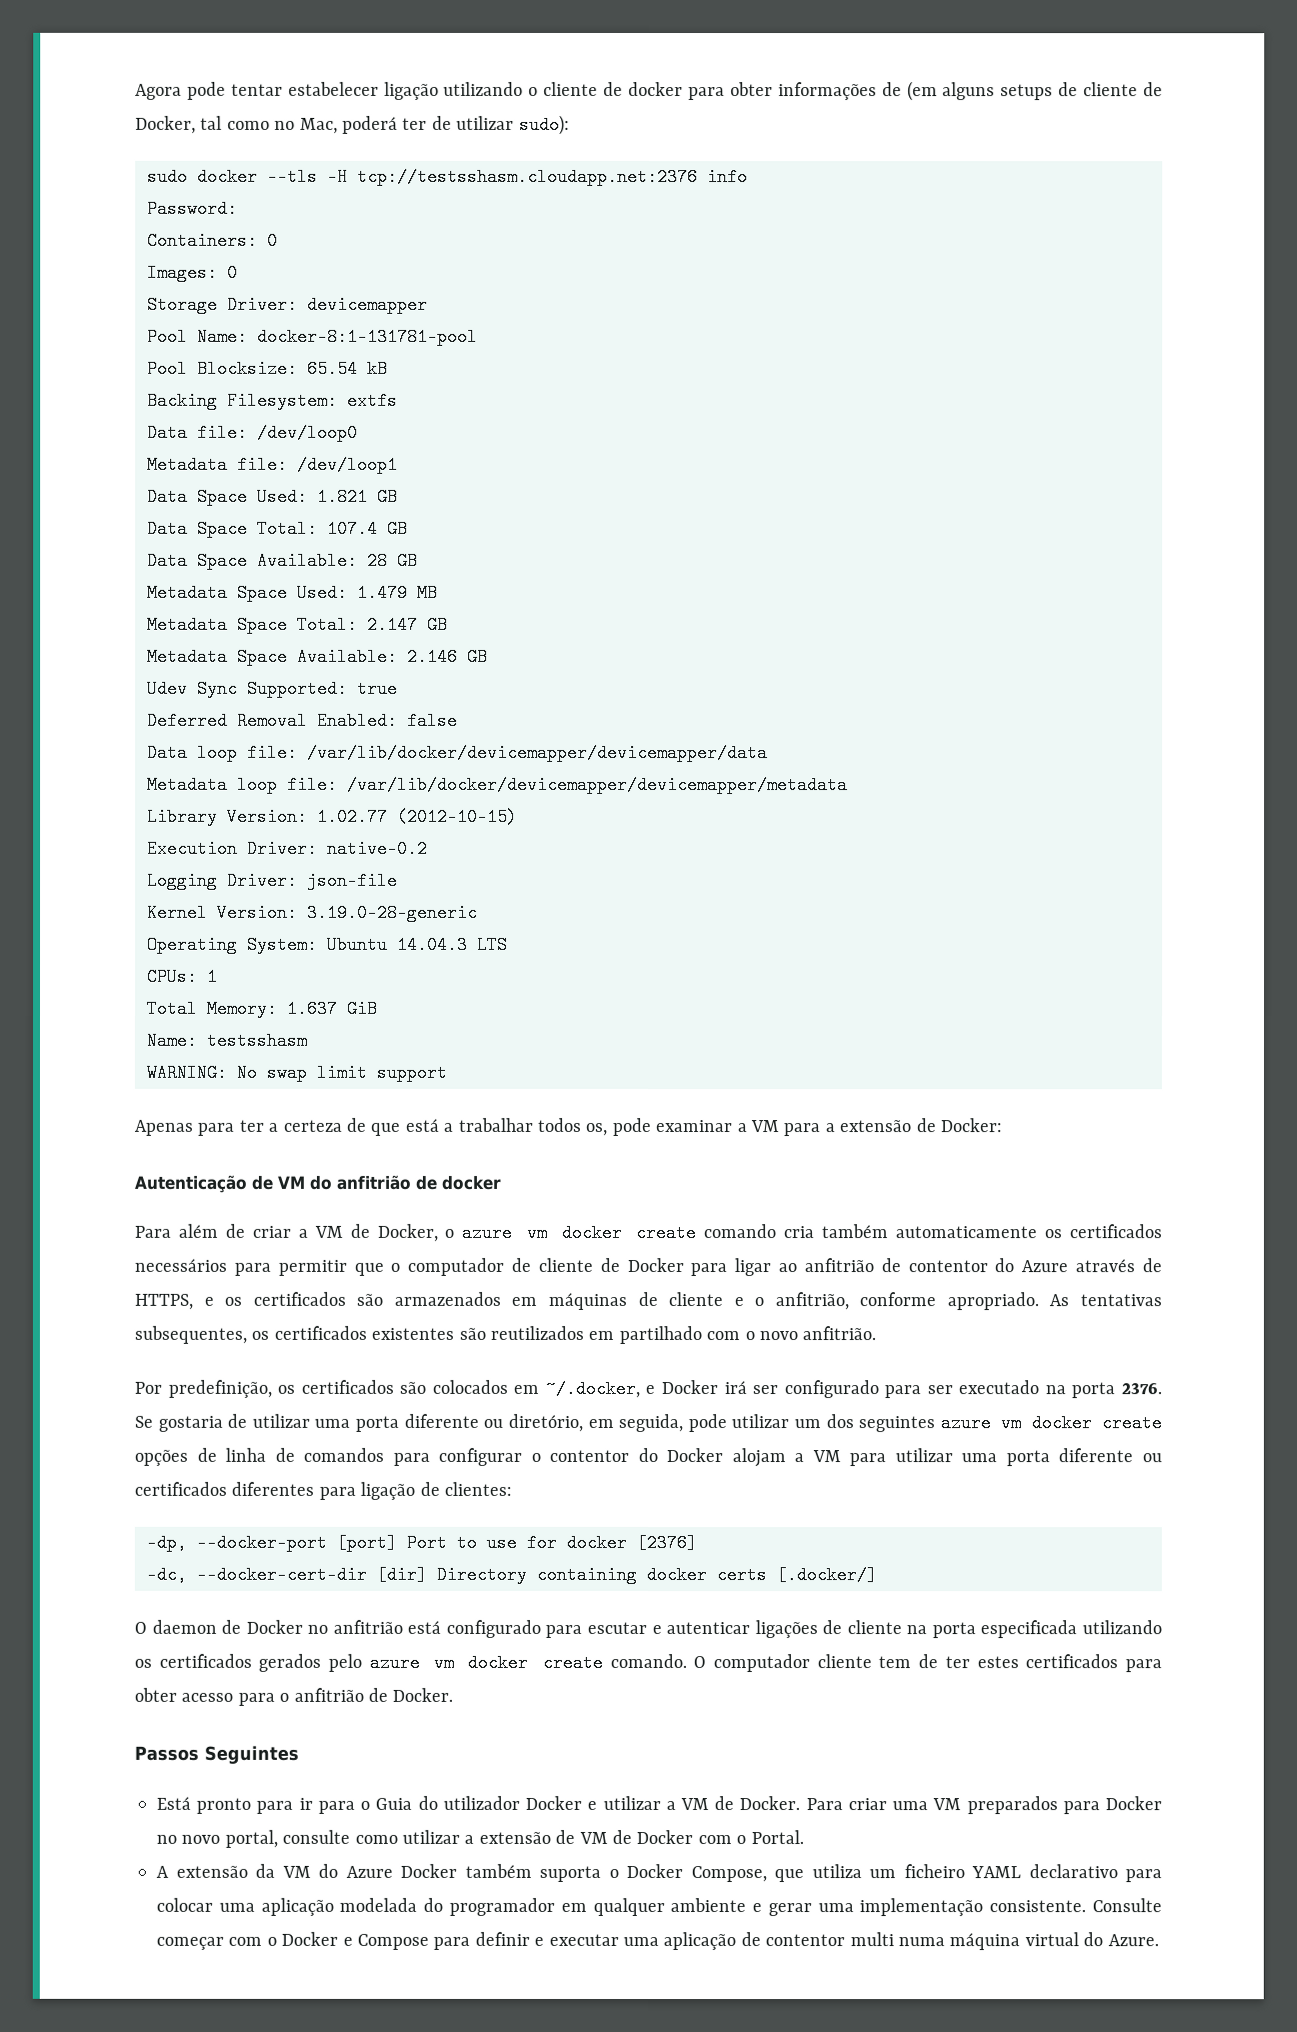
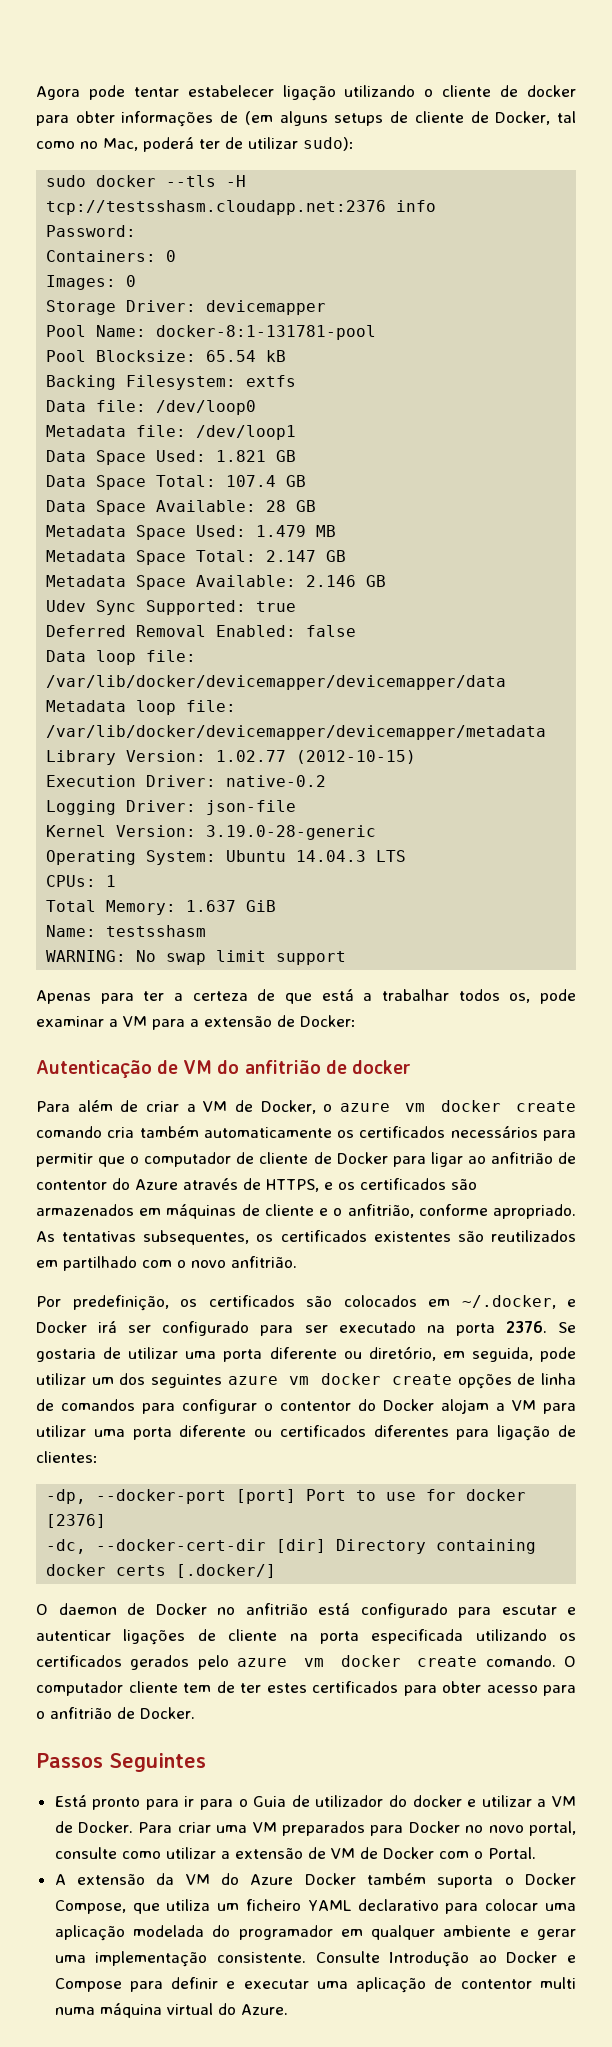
- Está pronto para ir para o Guia do utilizador Docker e utilizar a VM de Docker.
+ Está pronto para ir para o Guia de utilizador do docker e utilizar a VM de Docker.
- Consulte começar com o Docker e Compose para definir e executar uma aplicação de contentor multi numa máquina virtual do Azure.
+ Consulte Introdução ao Docker e Compose para definir e executar uma aplicação de contentor multi numa máquina virtual do Azure.

